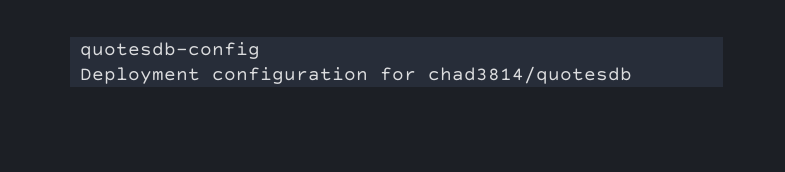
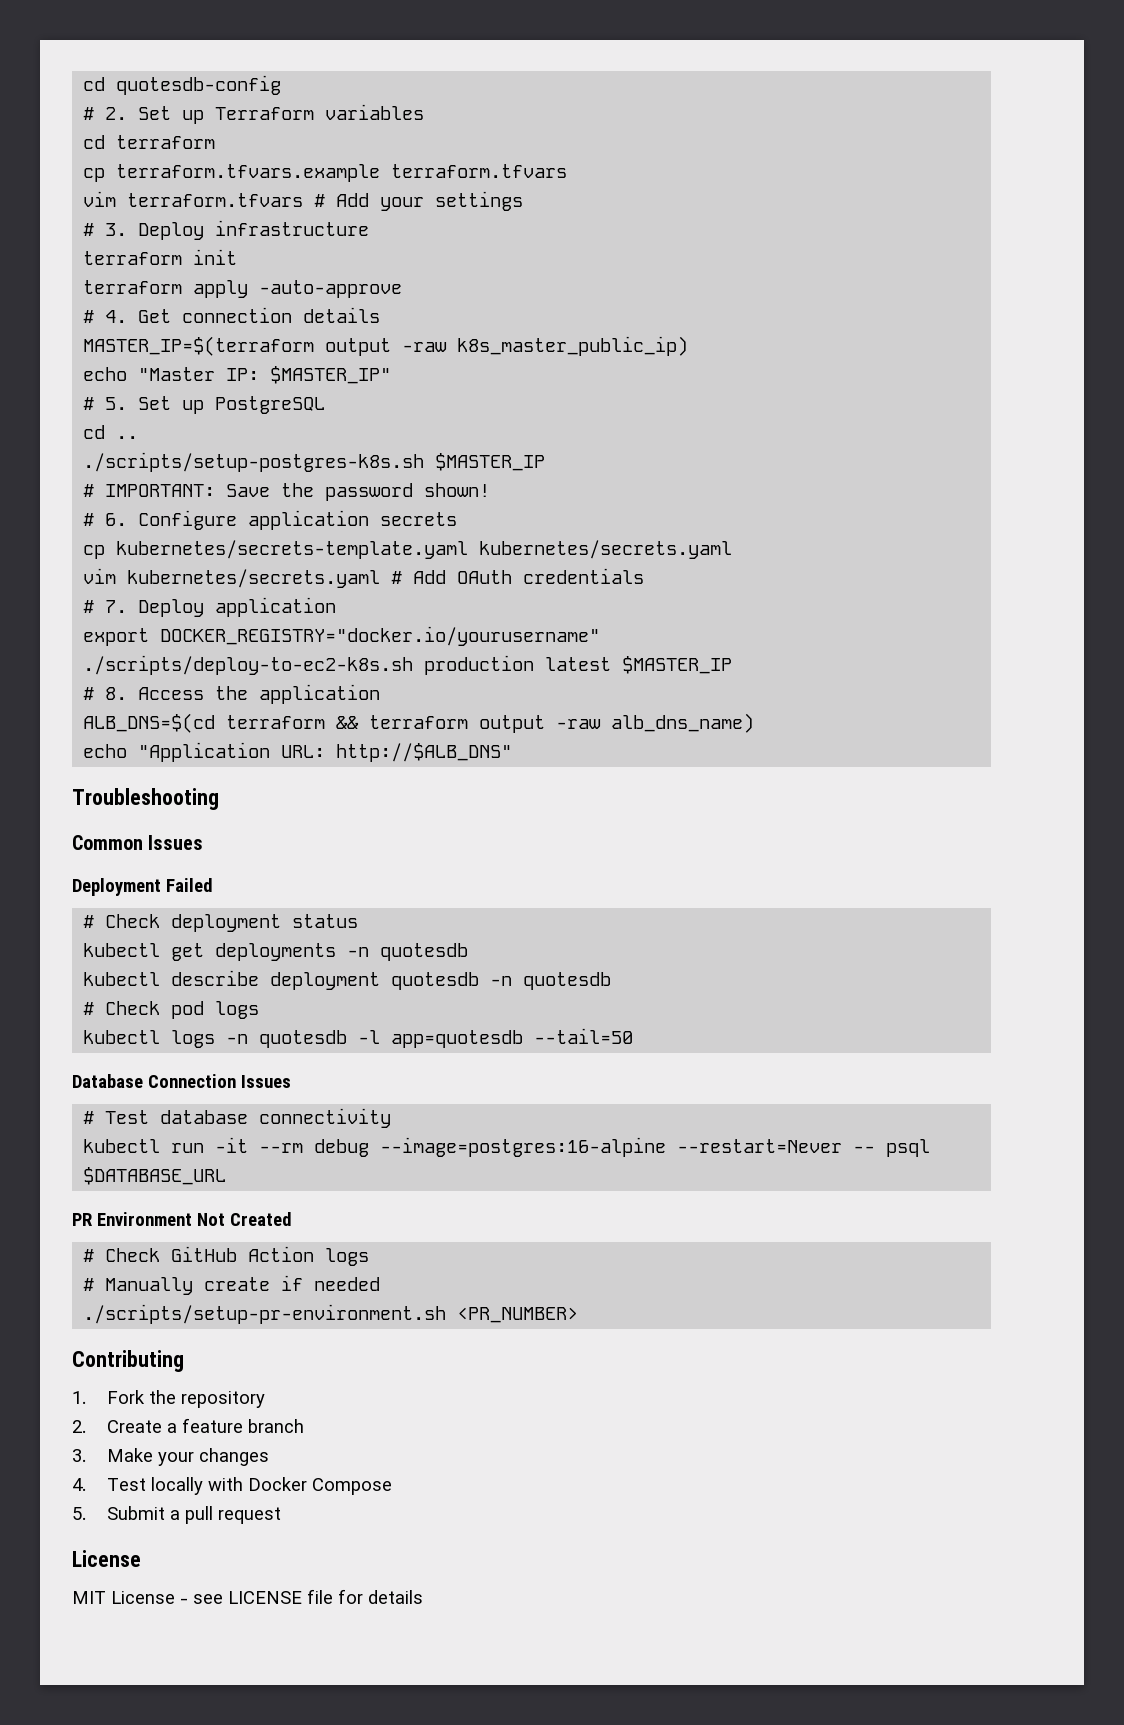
- quotesdb-config
+ cd quotesdb-config
- Deployment configuration for chad3814/quotesdb
+ # 2. Set up Terraform variables
+ cd terraform
+ cp terraform.tfvars.example terraform.tfvars
+ vim terraform.tfvars # Add your settings
+ # 3. Deploy infrastructure
+ terraform init
+ terraform apply -auto-approve
+ # 4. Get connection details
+ MASTER_IP=$(terraform output -raw k8s_master_public_ip)
+ echo "Master IP: $MASTER_IP"
+ # 5. Set up PostgreSQL
+ cd ..
+ ./scripts/setup-postgres-k8s.sh $MASTER_IP
+ # IMPORTANT: Save the password shown!
+ # 6. Configure application secrets
+ cp kubernetes/secrets-template.yaml kubernetes/secrets.yaml
+ vim kubernetes/secrets.yaml # Add OAuth credentials
+ # 7. Deploy application
+ export DOCKER_REGISTRY="docker.io/yourusername"
+ ./scripts/deploy-to-ec2-k8s.sh production latest $MASTER_IP
+ # 8. Access the application
+ ALB_DNS=$(cd terraform && terraform output -raw alb_dns_name)
+ echo "Application URL: http://$ALB_DNS"
+ Troubleshooting
+ Common Issues
+ Deployment Failed
+ # Check deployment status
+ kubectl get deployments -n quotesdb
+ kubectl describe deployment quotesdb -n quotesdb
+ # Check pod logs
+ kubectl logs -n quotesdb -l app=quotesdb --tail=50
+ Database Connection Issues
+ # Test database connectivity
+ kubectl run -it --rm debug --image=postgres:16-alpine --restart=Never -- psql $DATABASE_URL
+ PR Environment Not Created
+ # Check GitHub Action logs
+ # Manually create if needed
+ ./scripts/setup-pr-environment.sh <PR_NUMBER>
+ Contributing
+ 1. Fork the repository
+ 2. Create a feature branch
+ 3. Make your changes
+ 4. Test locally with Docker Compose
+ 5. Submit a pull request
+ License
+ MIT License - see LICENSE file for details

